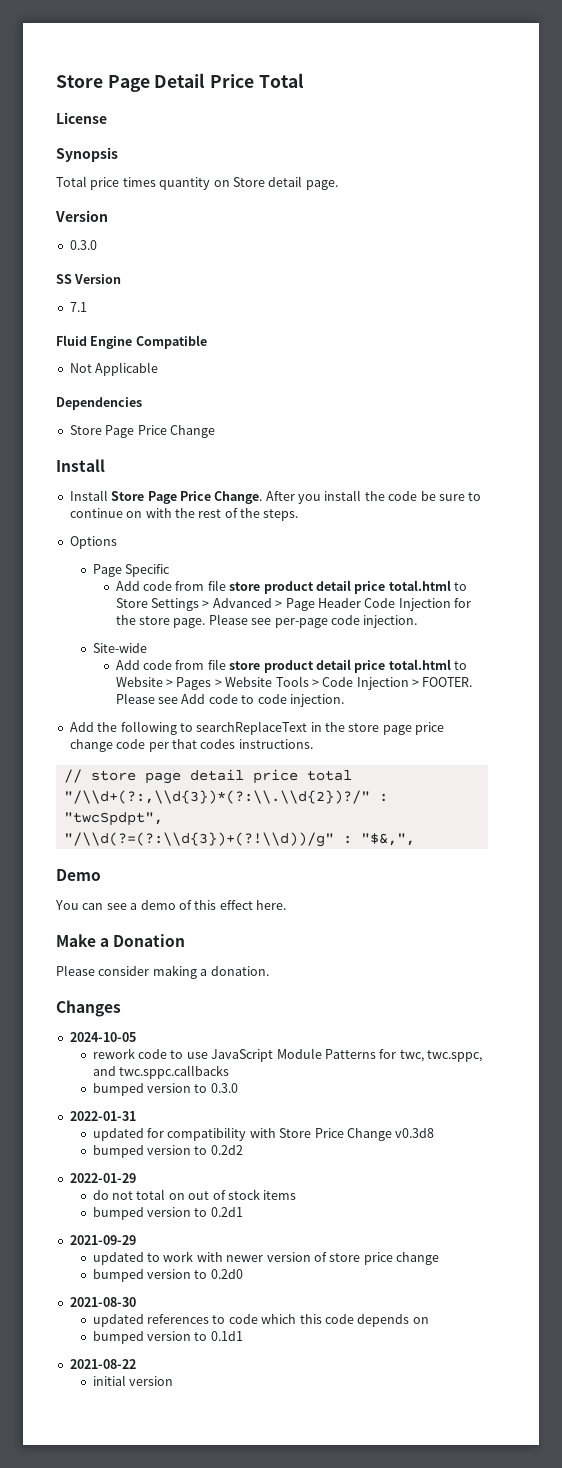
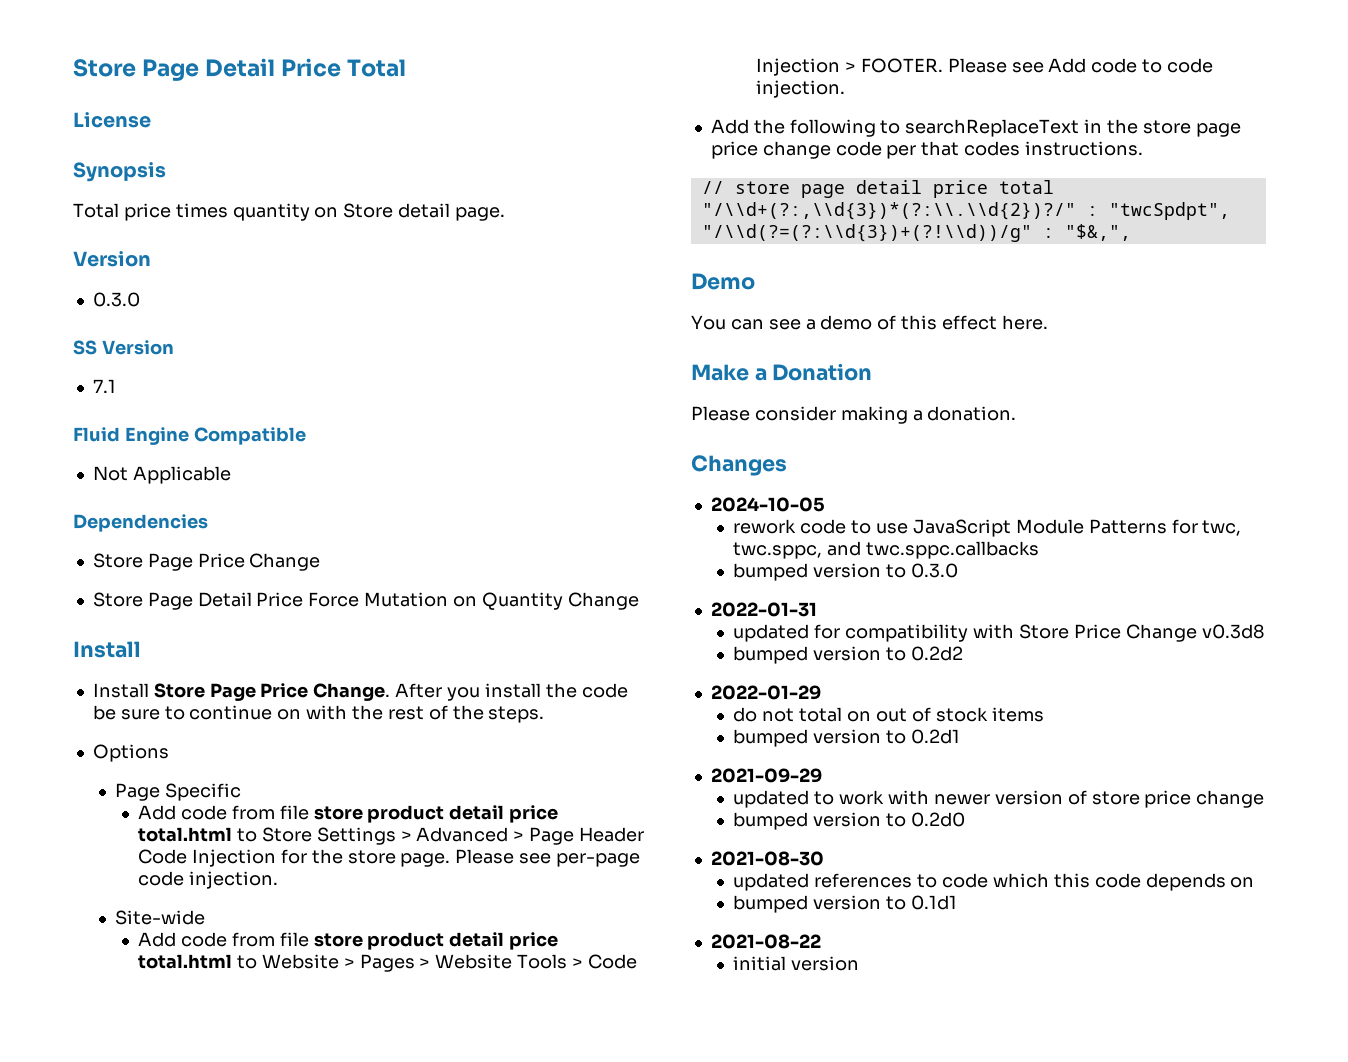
+ Store Page Detail Price Force Mutation on Quantity Change

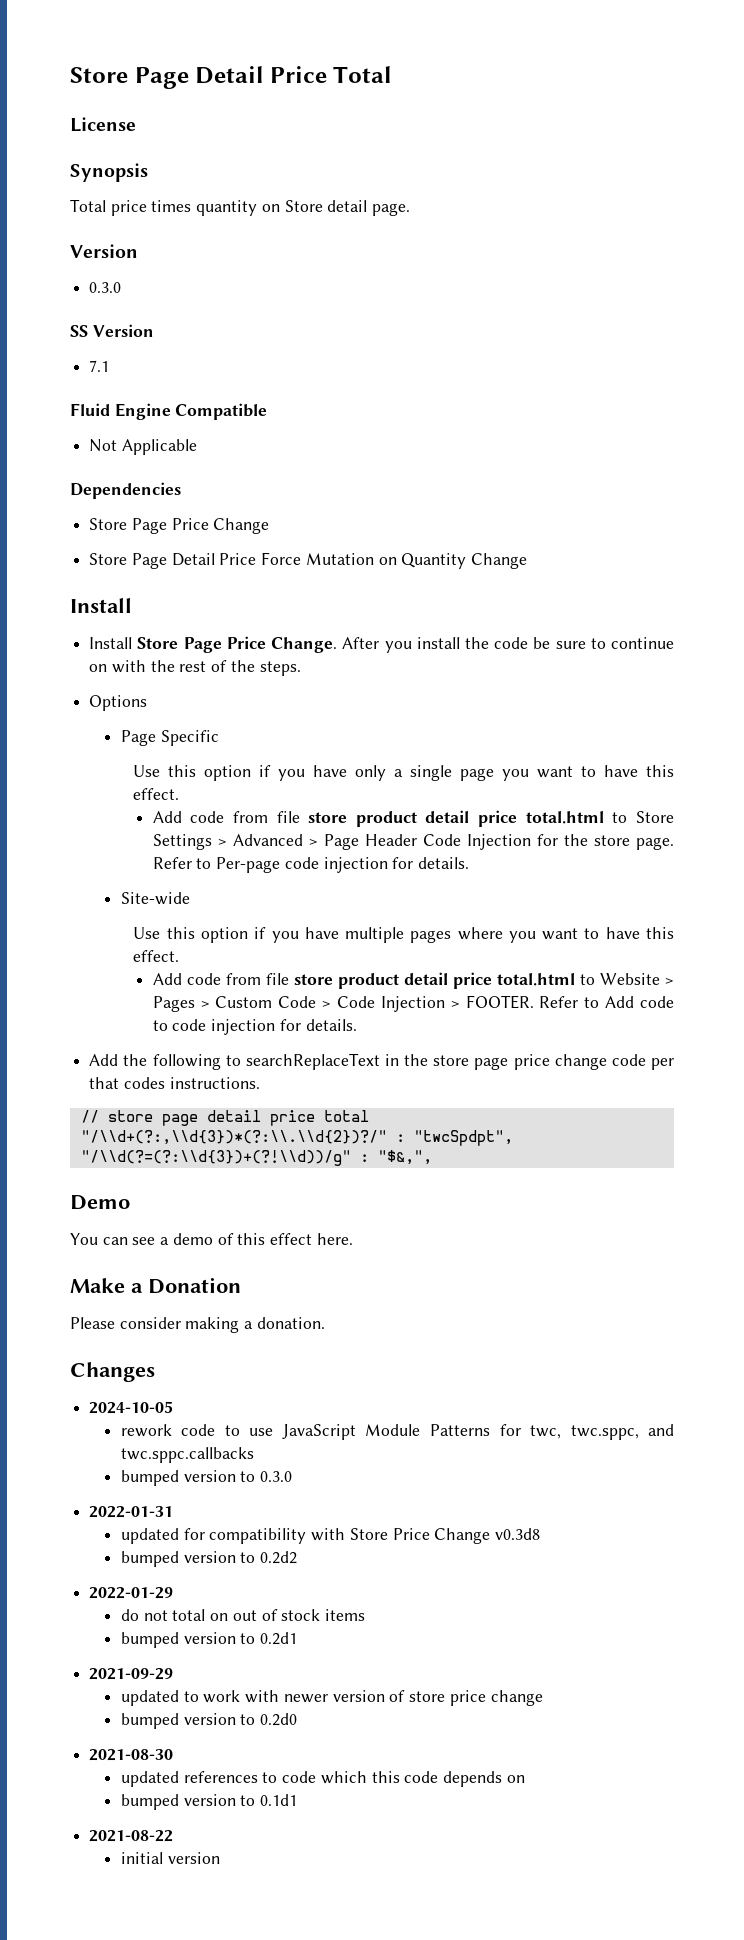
+ Use this option if you have only a single page you want to have this effect.
- Please see per-page code injection.
+ Refer to Per-page code injection for details.
  Site-wide
+ Use this option if you have multiple pages where you want to have this effect.
- Add code from file store product detail price total.html to Website > Pages > Website Tools > Code Injection > FOOTER.
+ Add code from file store product detail price total.html to Website > Pages > Custom Code > Code Injection > FOOTER.
- Please see Add code to code injection.
+ Refer to Add code to code injection for details.

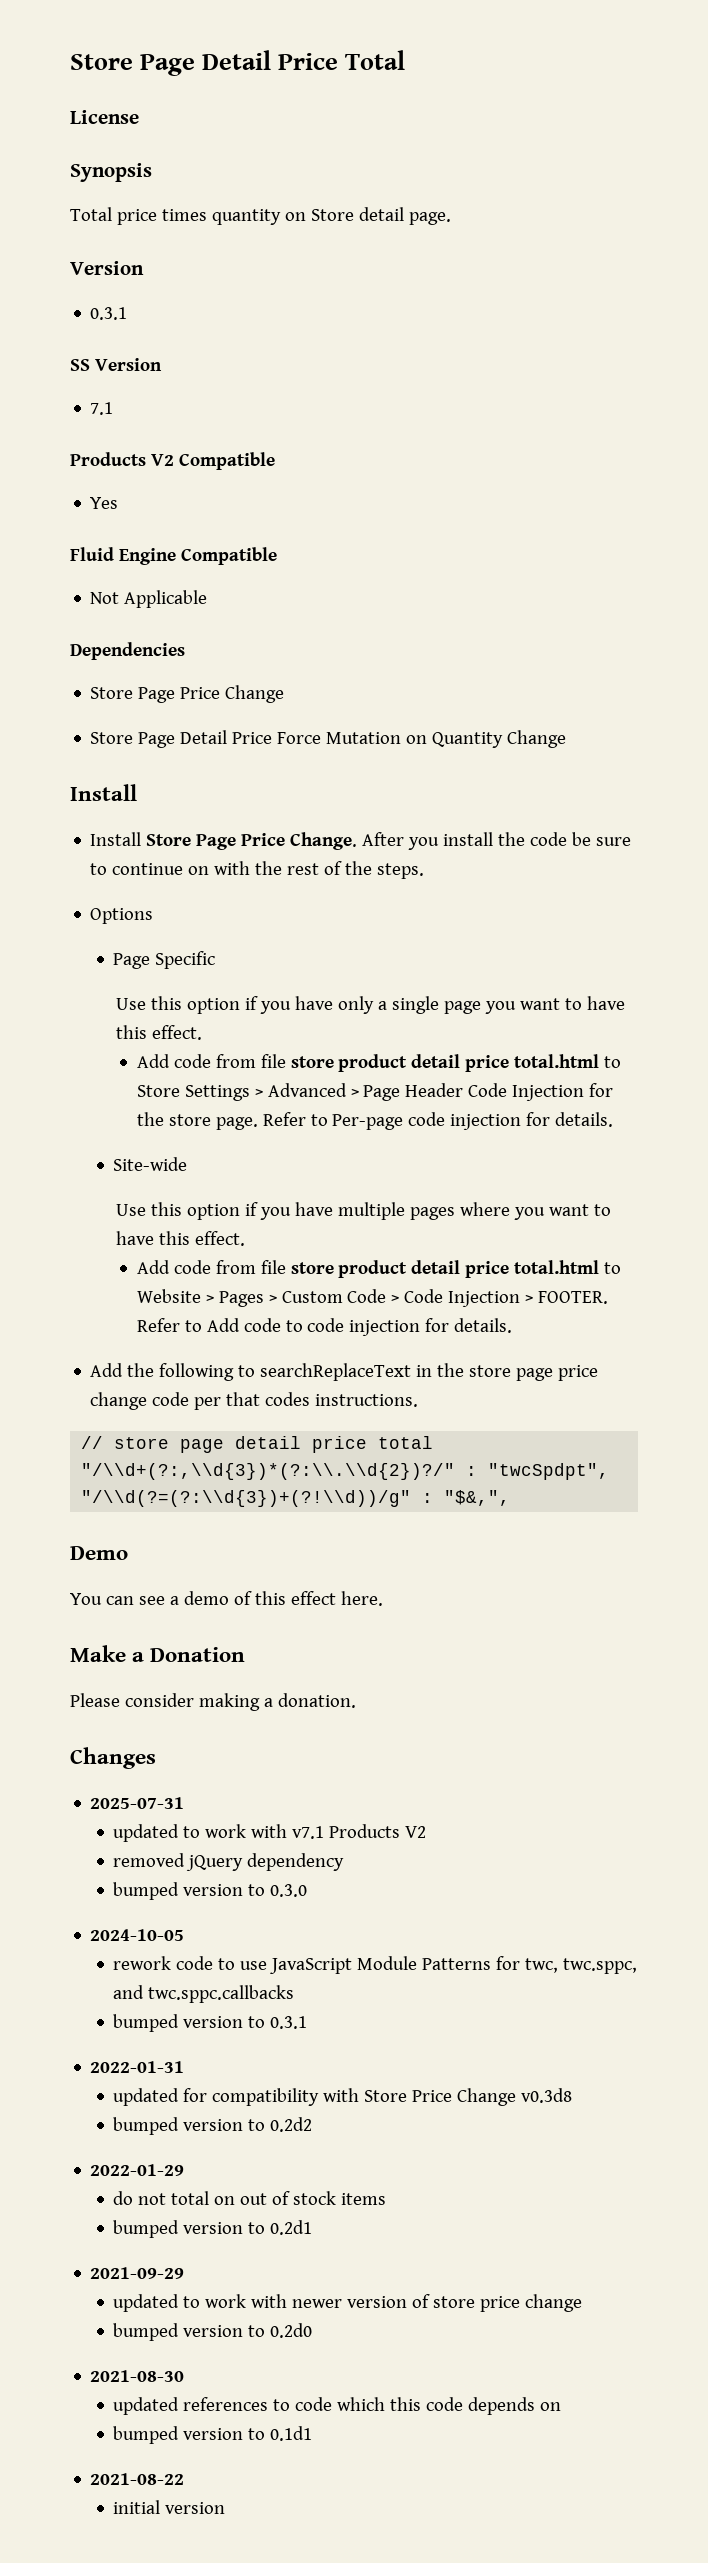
  Total price times quantity on Store detail page.
  Version
- 0.3.0
+ 0.3.1
+ Products V2 Compatible
+ Yes
+ 2025-07-31
+ updated to work with v7.1 Products V2
+ removed jQuery dependency
+ bumped version to 0.3.0
- bumped version to 0.3.0
+ bumped version to 0.3.1

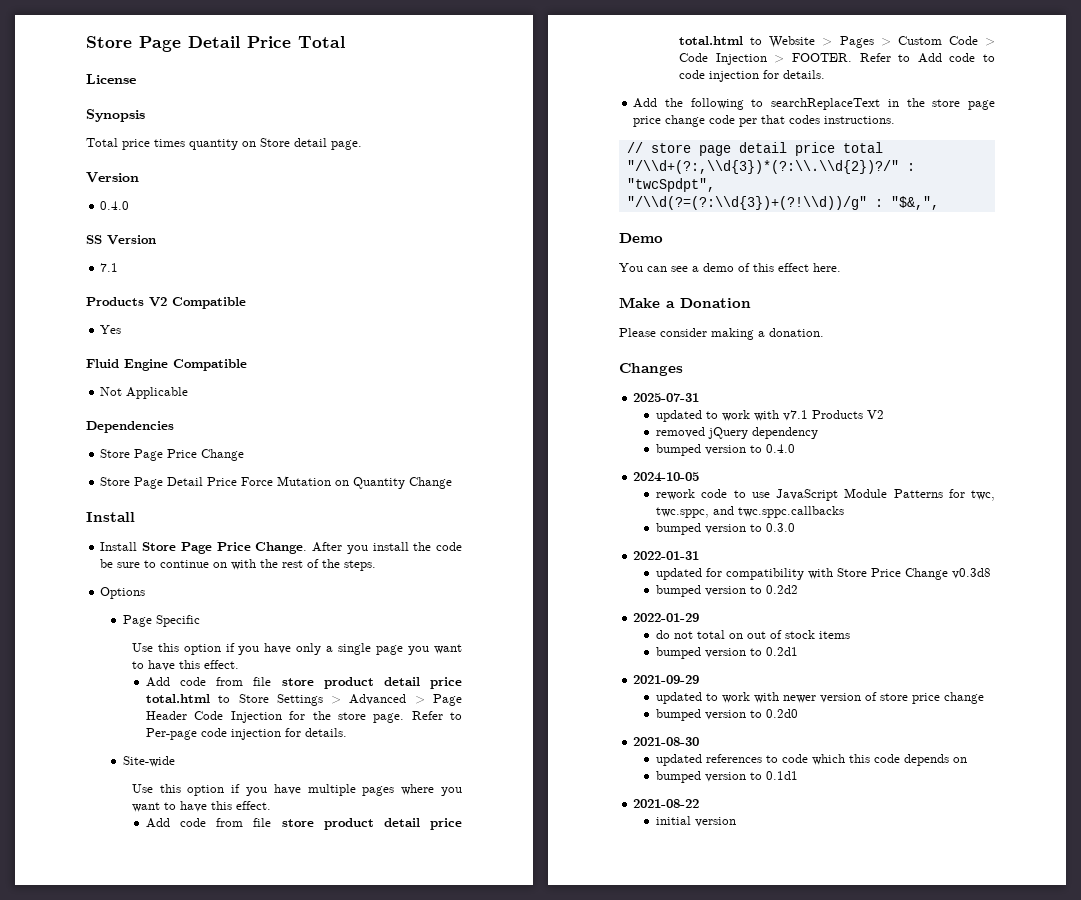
  Total price times quantity on Store detail page.
  Version
- 0.3.1
+ 0.4.0
- bumped version to 0.3.0
+ bumped version to 0.4.0
- bumped version to 0.3.1
+ bumped version to 0.3.0

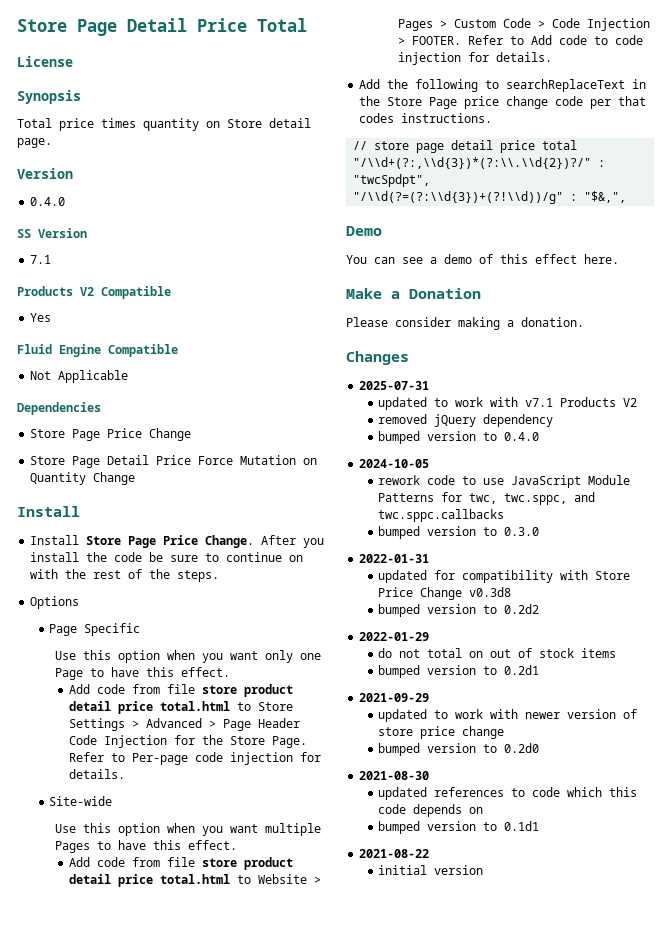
- Use this option if you have only a single page you want to have this effect.
+ Use this option when you want only one Page to have this effect.
- Add code from file store product detail price total.html to Store Settings > Advanced > Page Header Code Injection for the store page.
+ Add code from file store product detail price total.html to Store Settings > Advanced > Page Header Code Injection for the Store Page.
- Use this option if you have multiple pages where you want to have this effect.
+ Use this option when you want multiple Pages to have this effect.
- Add the following to searchReplaceText in the store page price change code per that codes instructions.
+ Add the following to searchReplaceText in the Store Page price change code per that codes instructions.

